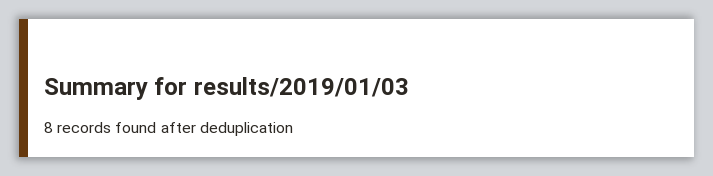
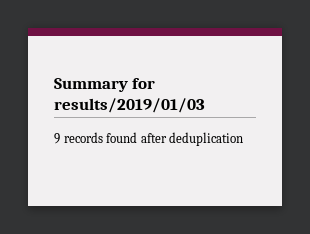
- 8 records found after deduplication
+ 9 records found after deduplication

